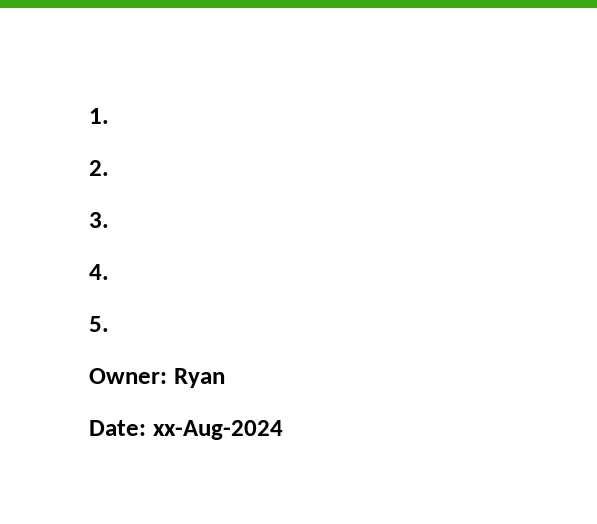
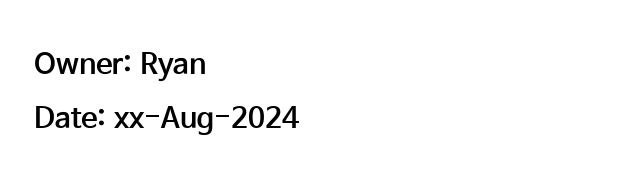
- 1.
- 2.
- 3.
- 4.
- 5.

